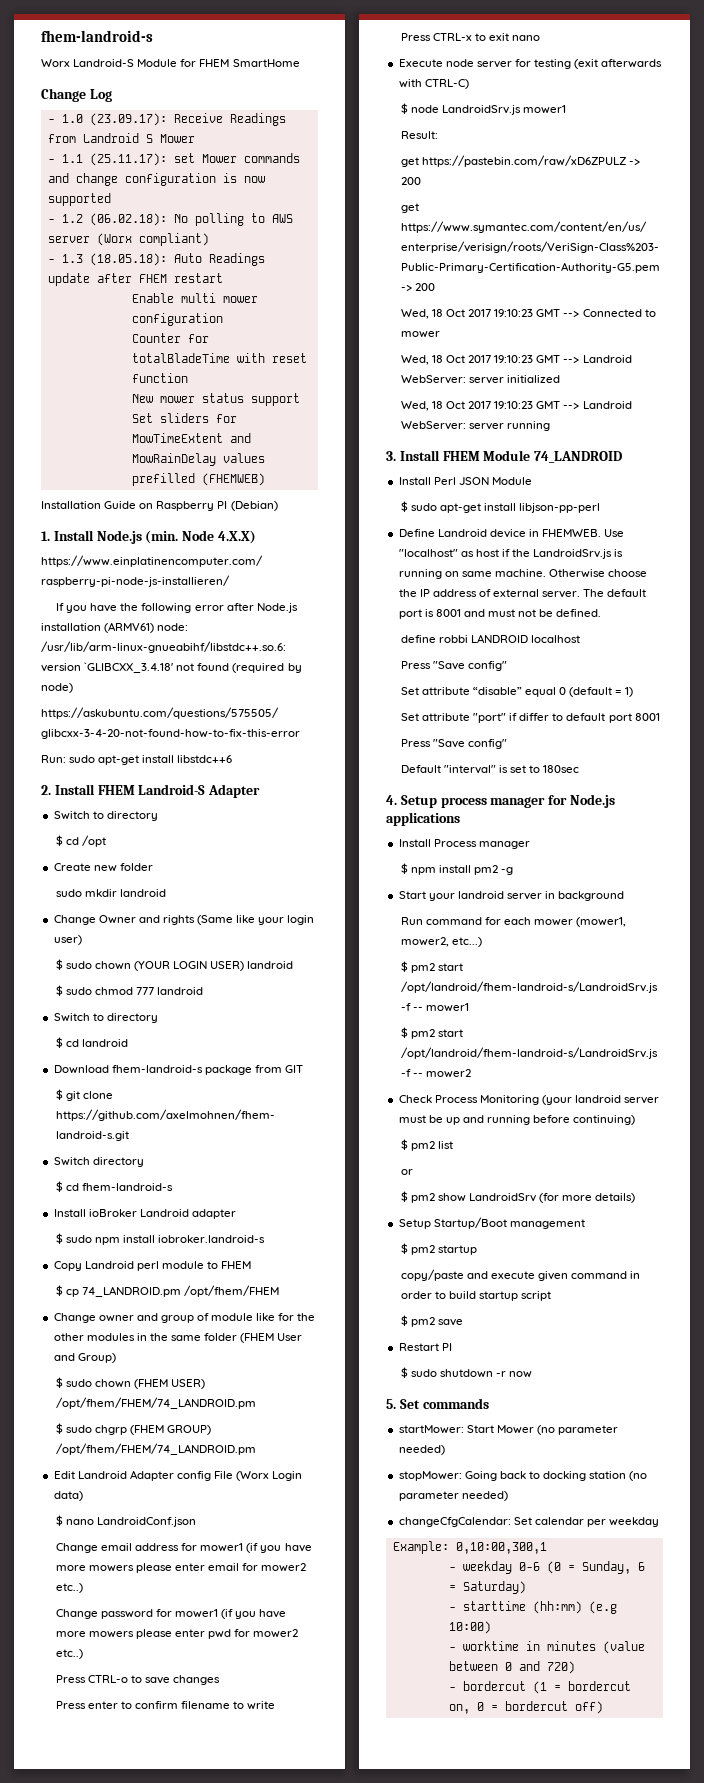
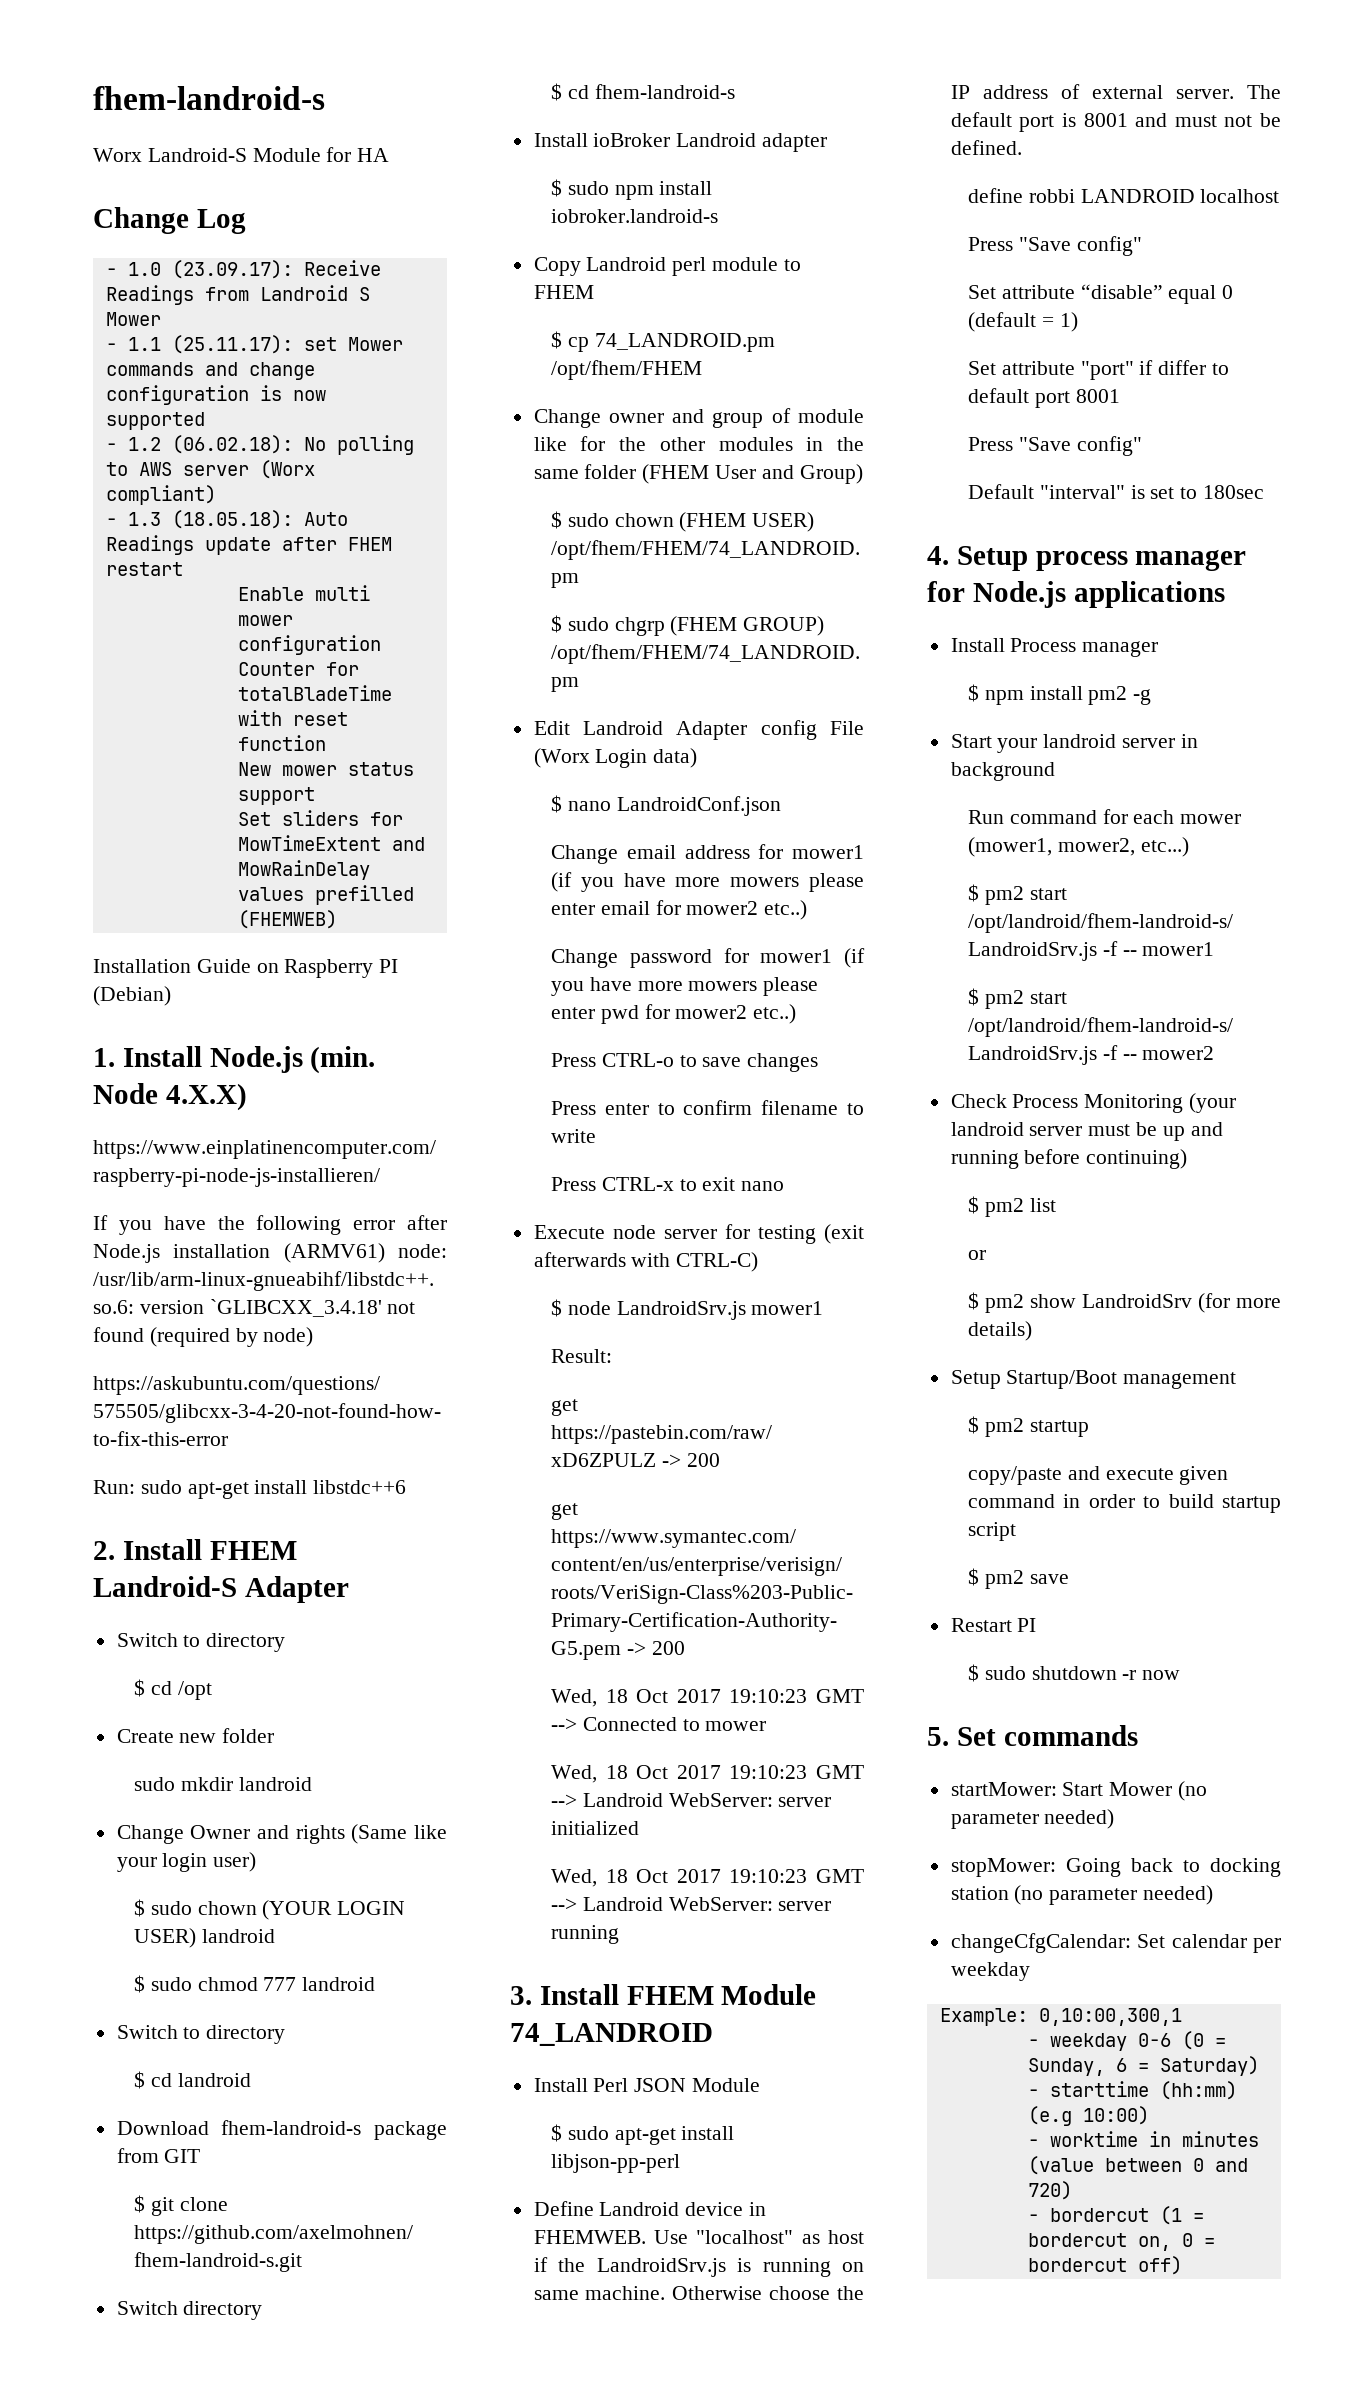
- Worx Landroid-S Module for FHEM SmartHome
+ Worx Landroid-S Module for HA

